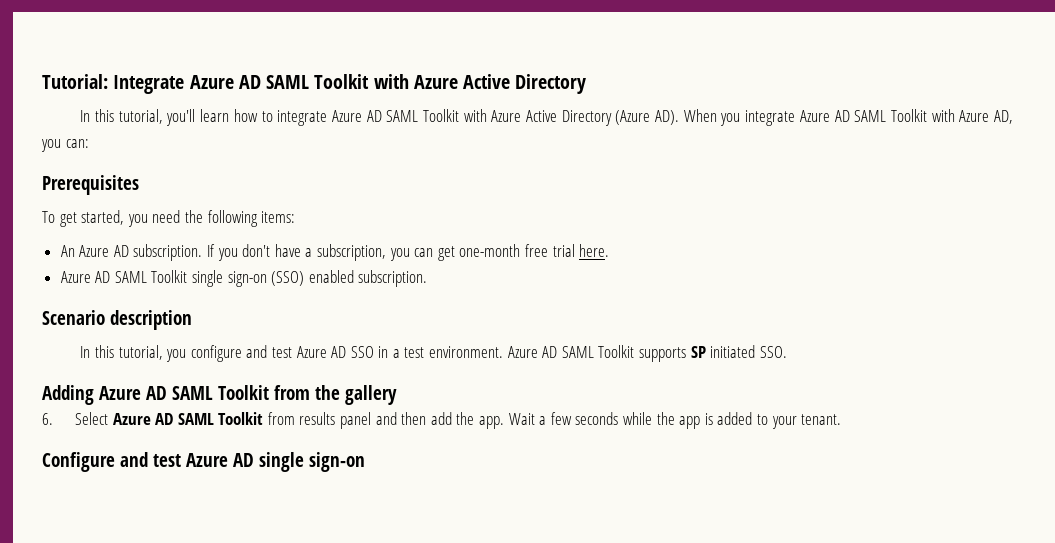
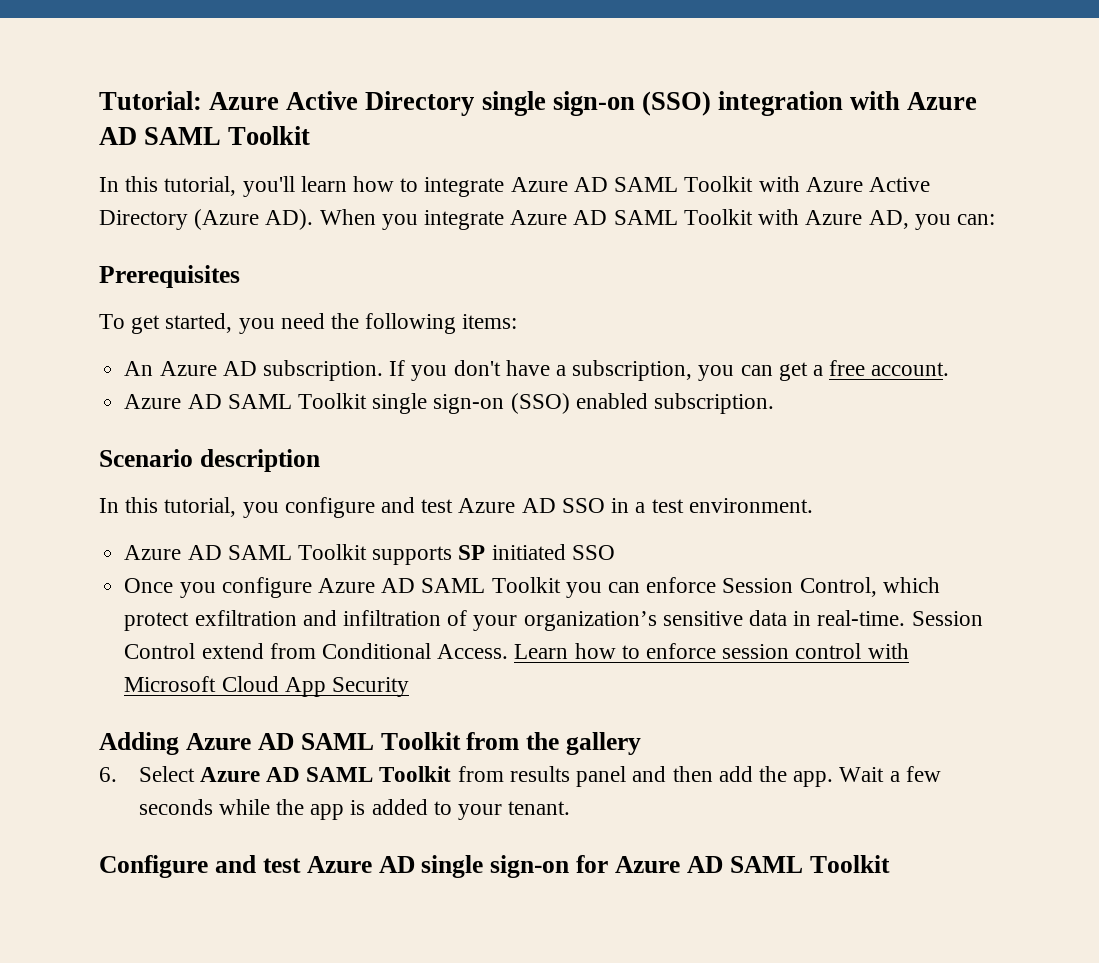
- Tutorial: Integrate Azure AD SAML Toolkit with Azure Active Directory
+ Tutorial: Azure Active Directory single sign-on (SSO) integration with Azure AD SAML Toolkit
- If you don't have a subscription, you can get one-month free trial here.
+ If you don't have a subscription, you can get a free account.
- In this tutorial, you configure and test Azure AD SSO in a test environment. Azure AD SAML Toolkit supports SP initiated SSO.
+ In this tutorial, you configure and test Azure AD SSO in a test environment.
+ Azure AD SAML Toolkit supports SP initiated SSO
+ Once you configure Azure AD SAML Toolkit you can enforce Session Control, which protect exfiltration and infiltration of your organization’s sensitive data in real-time. Session Control extend from Conditional Access. Learn how to enforce session control with Microsoft Cloud App Security
- Configure and test Azure AD single sign-on
+ Configure and test Azure AD single sign-on for Azure AD SAML Toolkit

